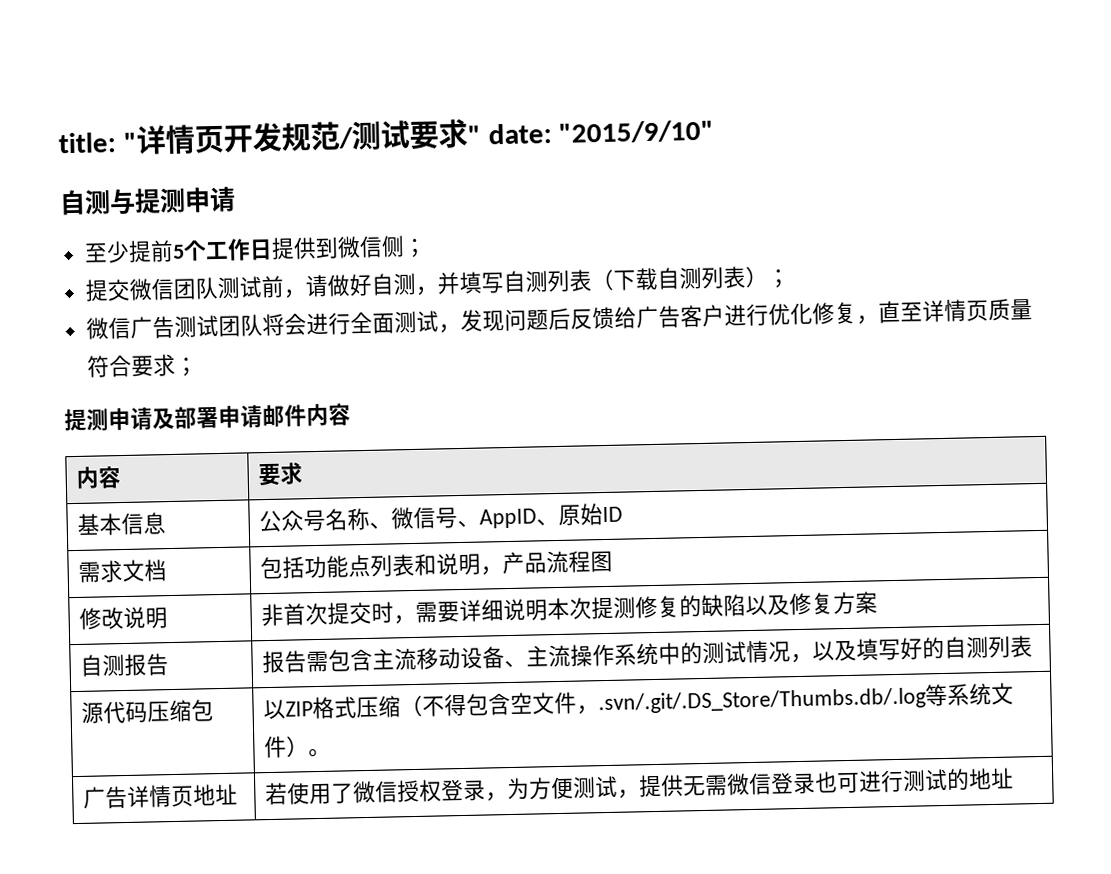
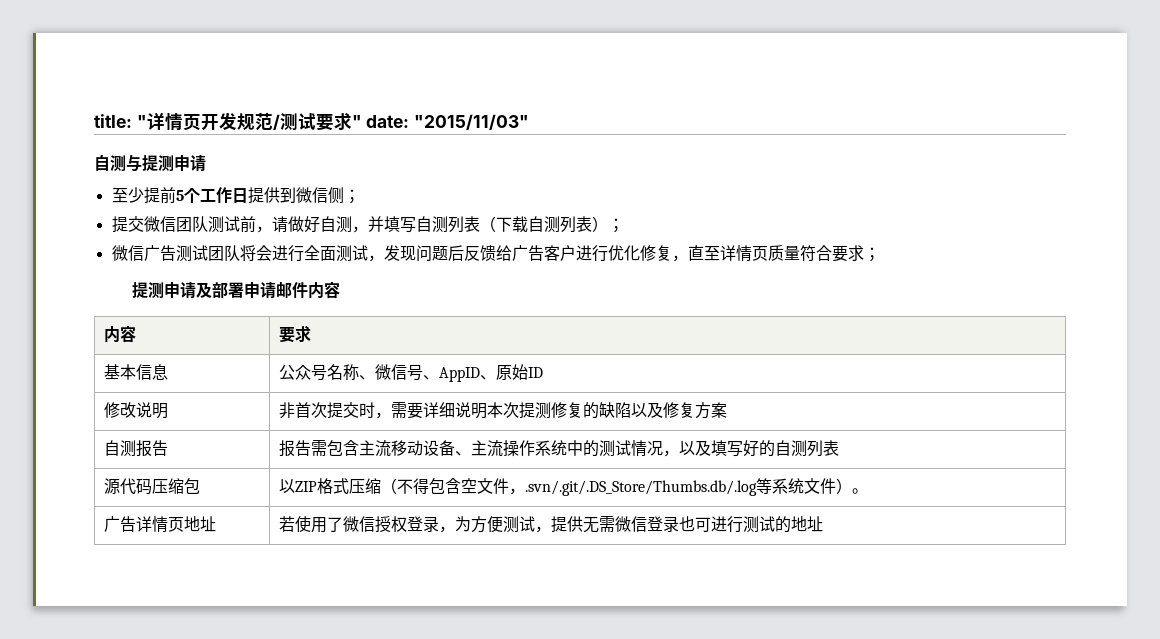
- title: "详情页开发规范/测试要求" date: "2015/9/10"
+ title: "详情页开发规范/测试要求" date: "2015/11/03"
- 需求文档 | 包括功能点列表和说明，产品流程图

